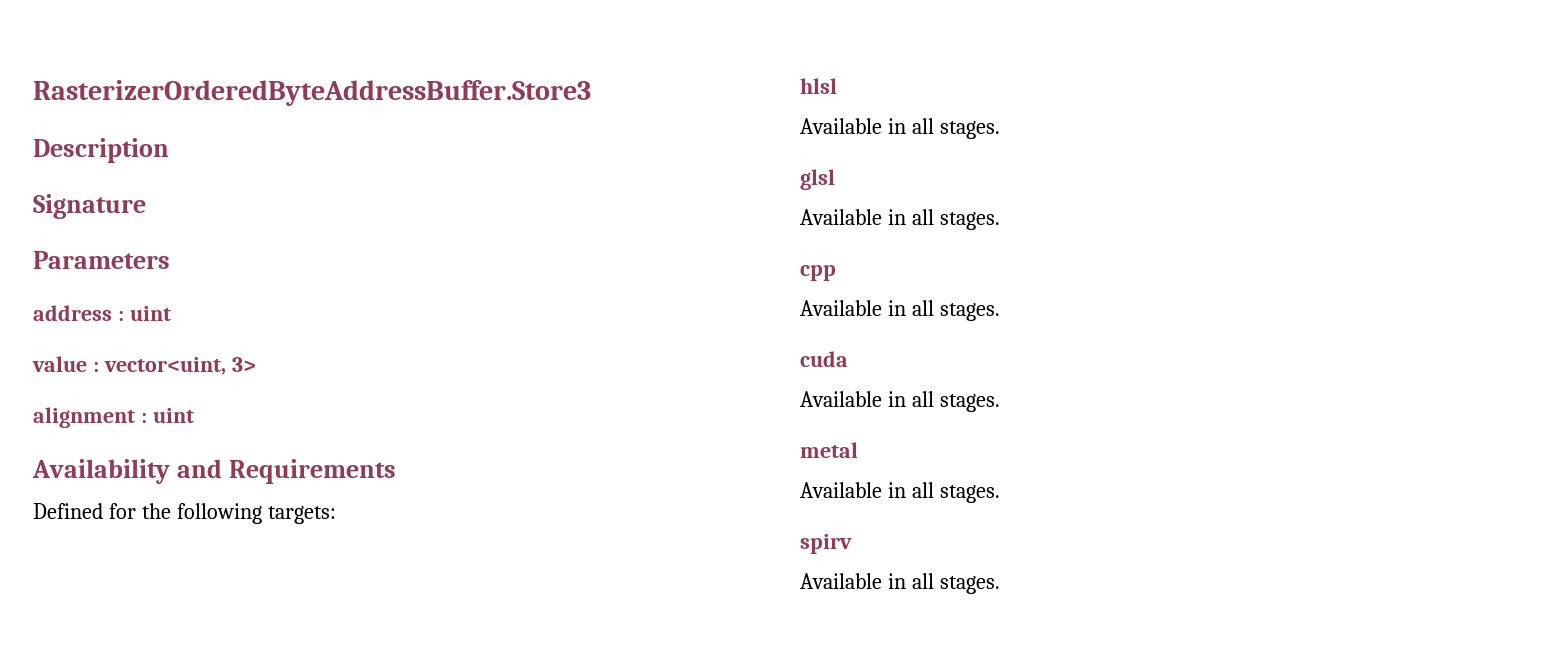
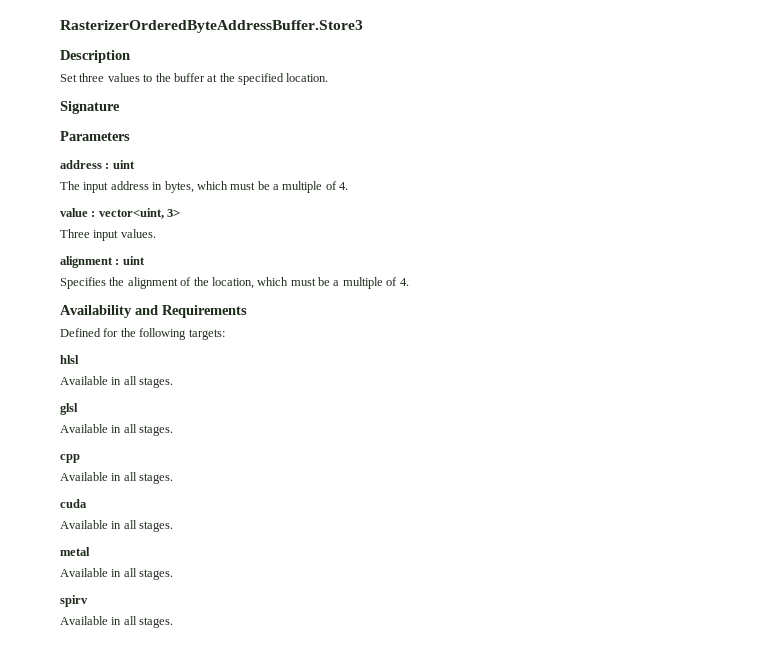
+ Set three values to the buffer at the specified location.
+ The input address in bytes, which must be a multiple of 4.
+ Three input values.
+ Specifies the alignment of the location, which must be a multiple of 4.

